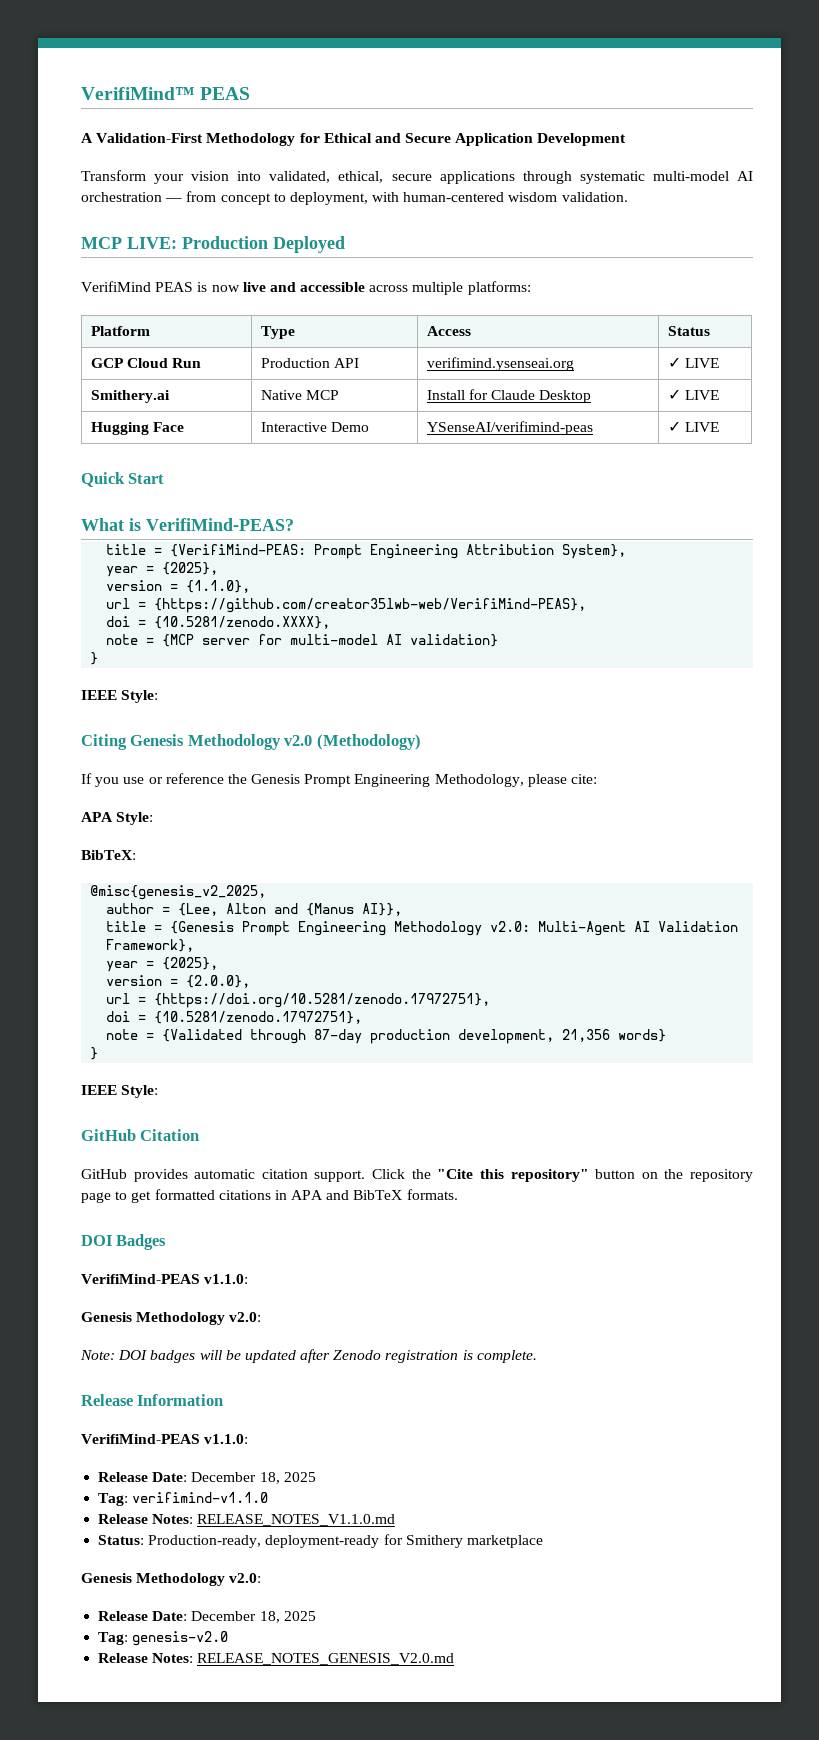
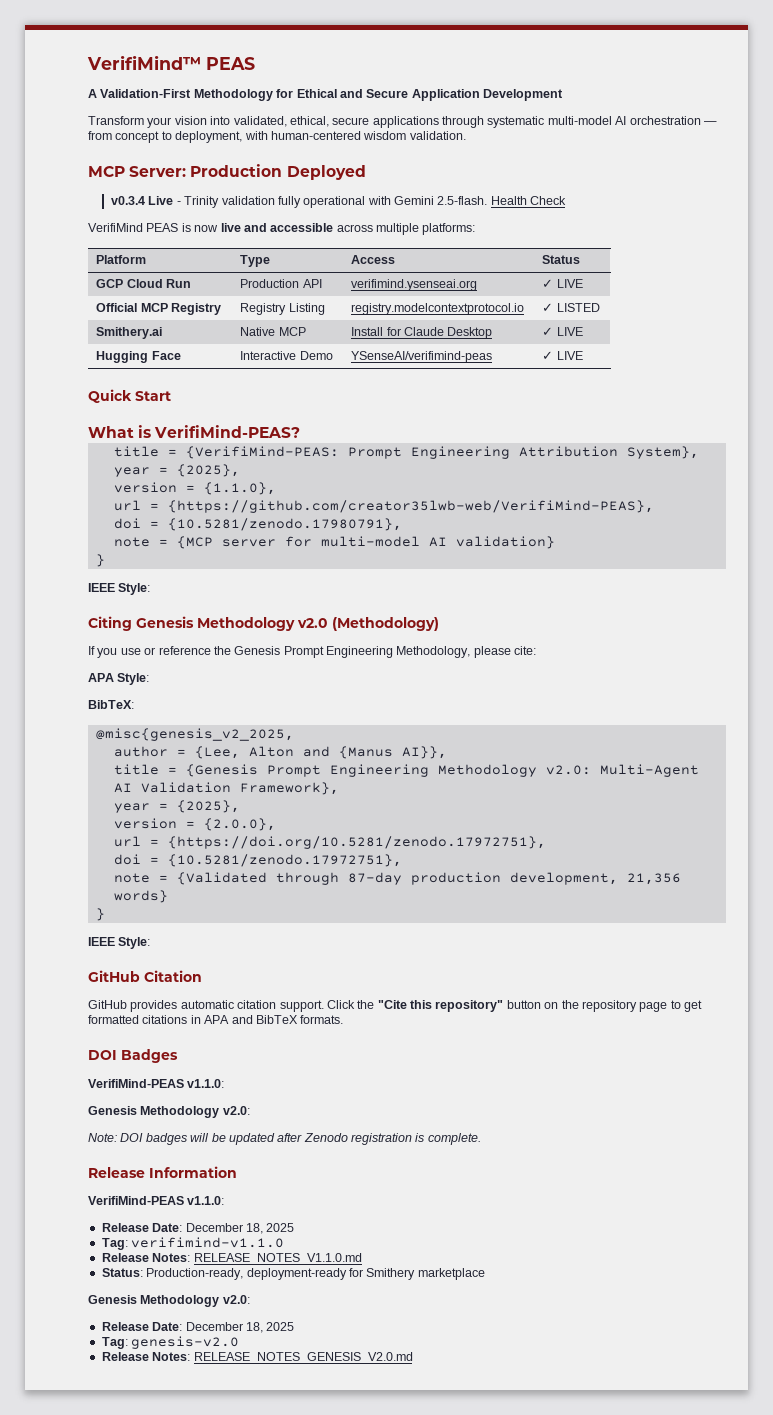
- MCP LIVE: Production Deployed
+ MCP Server: Production Deployed
+ v0.3.4 Live - Trinity validation fully operational with Gemini 2.5-flash. Health Check
+ Official MCP Registry | Registry Listing | registry.modelcontextprotocol.io | ✓ LISTED
- doi = {10.5281/zenodo.XXXX},
+ doi = {10.5281/zenodo.17980791},

